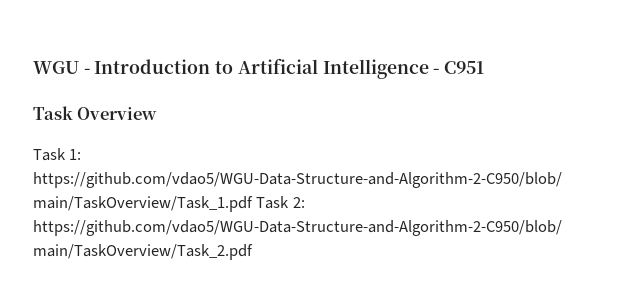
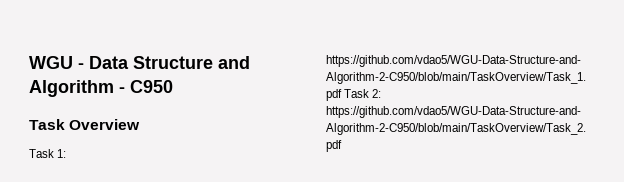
- WGU - Introduction to Artificial Intelligence - C951
+ WGU - Data Structure and Algorithm - C950

